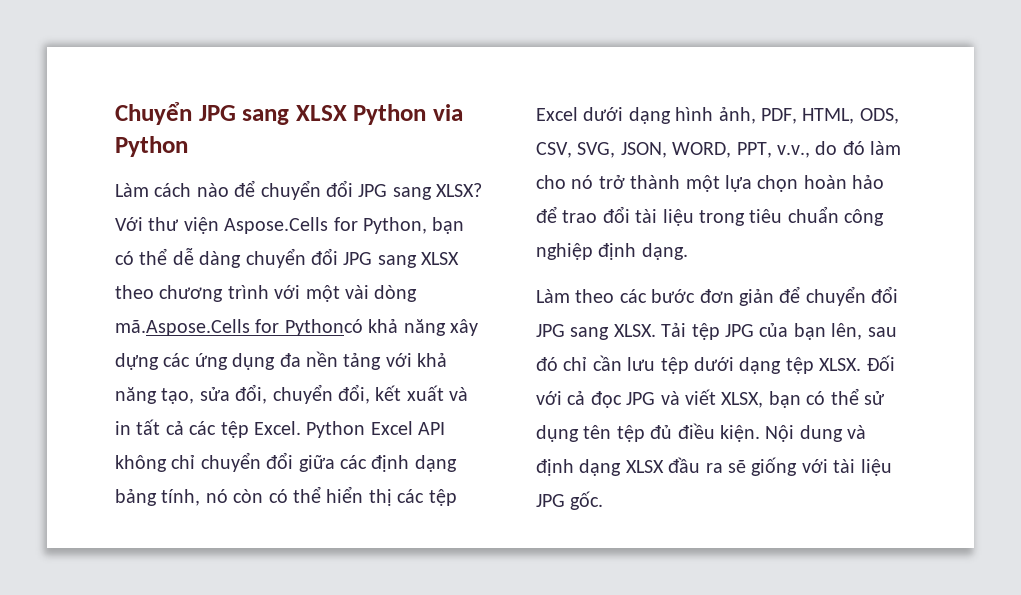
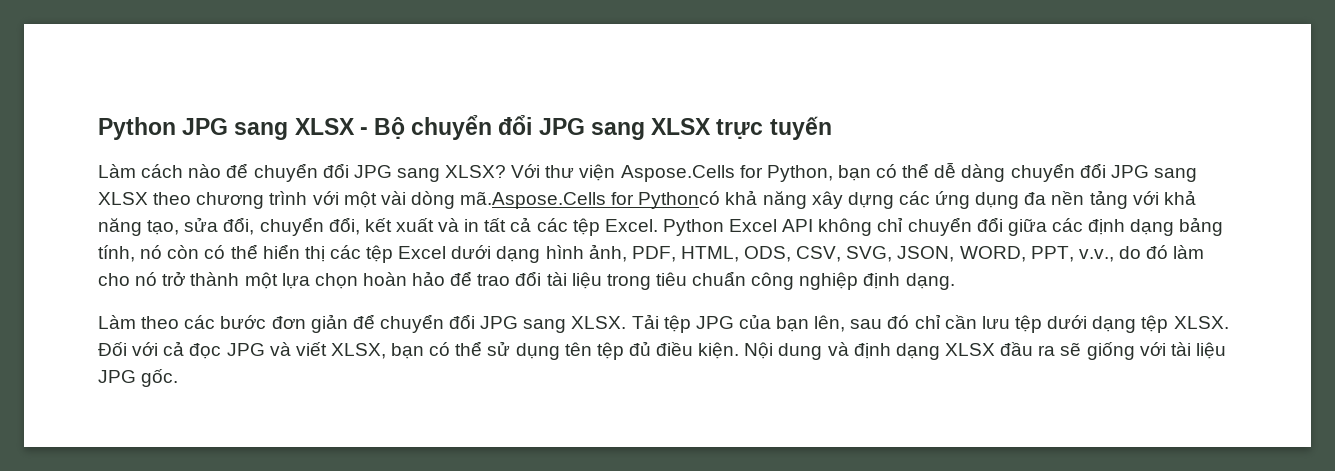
- Chuyển JPG sang XLSX Python via Python
+ Python JPG sang XLSX - Bộ chuyển đổi JPG sang XLSX trực tuyến

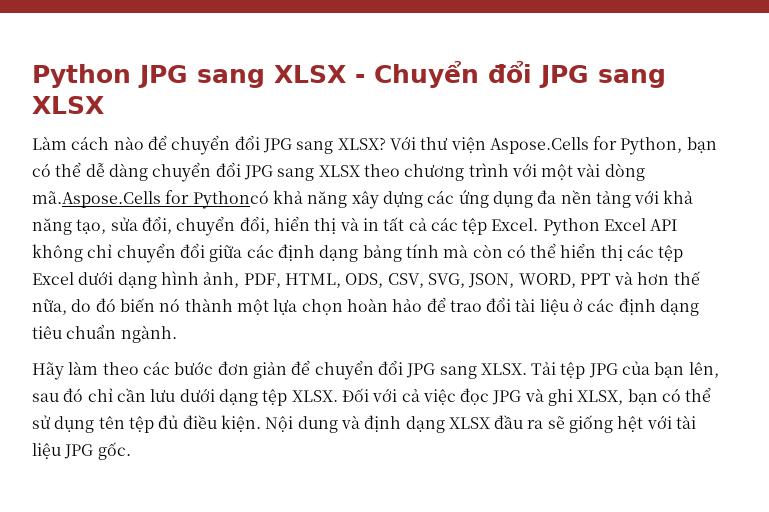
- Python JPG sang XLSX - Bộ chuyển đổi JPG sang XLSX trực tuyến
+ Python JPG sang XLSX - Chuyển đổi JPG sang XLSX
- Với thư viện Aspose.Cells for Python, bạn có thể dễ dàng chuyển đổi JPG sang XLSX theo chương trình với một vài dòng mã.Aspose.Cells for Pythoncó khả năng xây dựng các ứng dụng đa nền tảng với khả năng tạo, sửa đổi, chuyển đổi, kết xuất và in tất cả các tệp Excel.
+ Với thư viện Aspose.Cells for Python, bạn có thể dễ dàng chuyển đổi JPG sang XLSX theo chương trình với một vài dòng mã.Aspose.Cells for Pythoncó khả năng xây dựng các ứng dụng đa nền tảng với khả năng tạo, sửa đổi, chuyển đổi, hiển thị và in tất cả các tệp Excel.
- Python Excel API không chỉ chuyển đổi giữa các định dạng bảng tính, nó còn có thể hiển thị các tệp Excel dưới dạng hình ảnh, PDF, HTML, ODS, CSV, SVG, JSON, WORD, PPT, v.v., do đó làm cho nó trở thành một lựa chọn hoàn hảo để trao đổi tài liệu trong tiêu chuẩn công nghiệp định dạng.
- Làm theo các bước đơn giản để chuyển đổi JPG sang XLSX.
+ Python Excel API không chỉ chuyển đổi giữa các định dạng bảng tính mà còn có thể hiển thị các tệp Excel dưới dạng hình ảnh, PDF, HTML, ODS, CSV, SVG, JSON, WORD, PPT và hơn thế nữa, do đó biến nó thành một lựa chọn hoàn hảo để trao đổi tài liệu ở các định dạng tiêu chuẩn ngành.
+ Hãy làm theo các bước đơn giản để chuyển đổi JPG sang XLSX.
- Tải tệp JPG của bạn lên, sau đó chỉ cần lưu tệp dưới dạng tệp XLSX.
+ Tải tệp JPG của bạn lên, sau đó chỉ cần lưu dưới dạng tệp XLSX.
- Đối với cả đọc JPG và viết XLSX, bạn có thể sử dụng tên tệp đủ điều kiện.
+ Đối với cả việc đọc JPG và ghi XLSX, bạn có thể sử dụng tên tệp đủ điều kiện.
- Nội dung và định dạng XLSX đầu ra sẽ giống với tài liệu JPG gốc.
+ Nội dung và định dạng XLSX đầu ra sẽ giống hệt với tài liệu JPG gốc.

